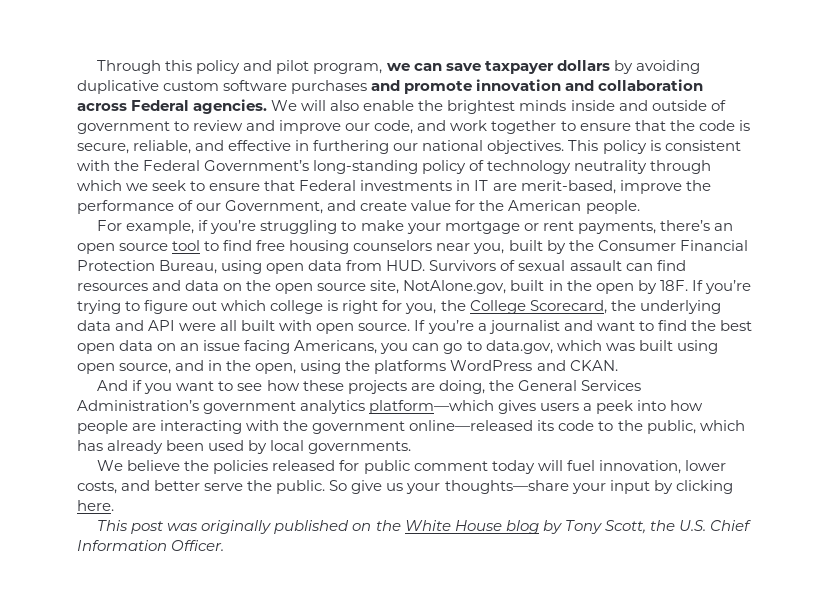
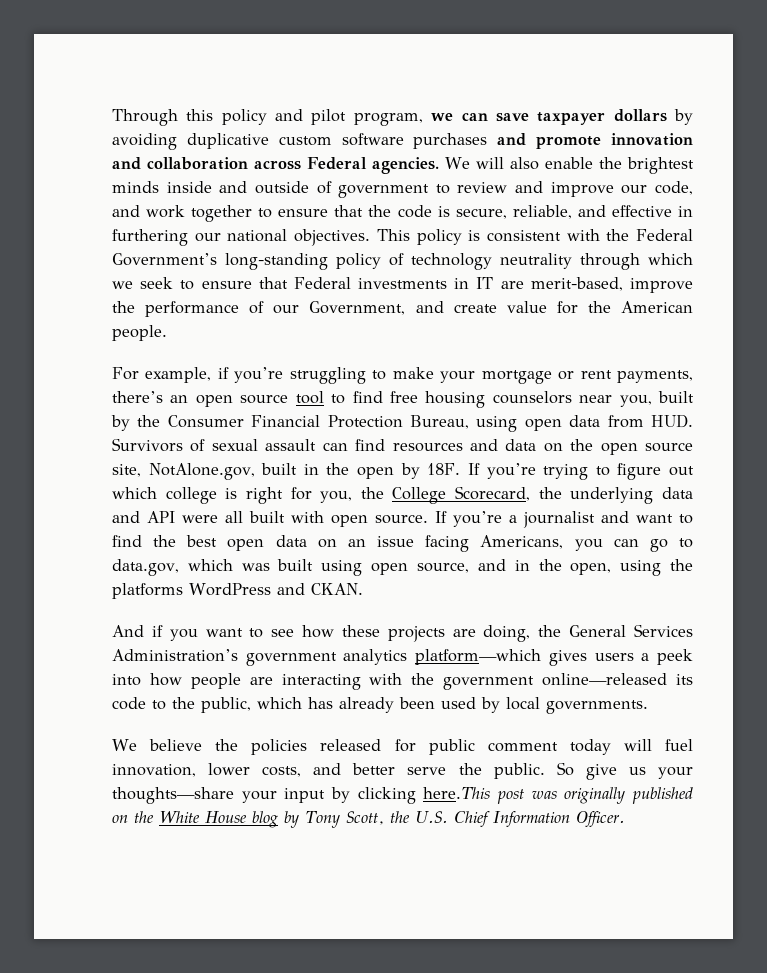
- So give us your thoughts—share your input by clicking here.
- This post was originally published on the White House blog by Tony Scott, the U.S. Chief Information Officer.
+ So give us your thoughts—share your input by clicking here.This post was originally published on the White House blog by Tony Scott, the U.S. Chief Information Officer.

